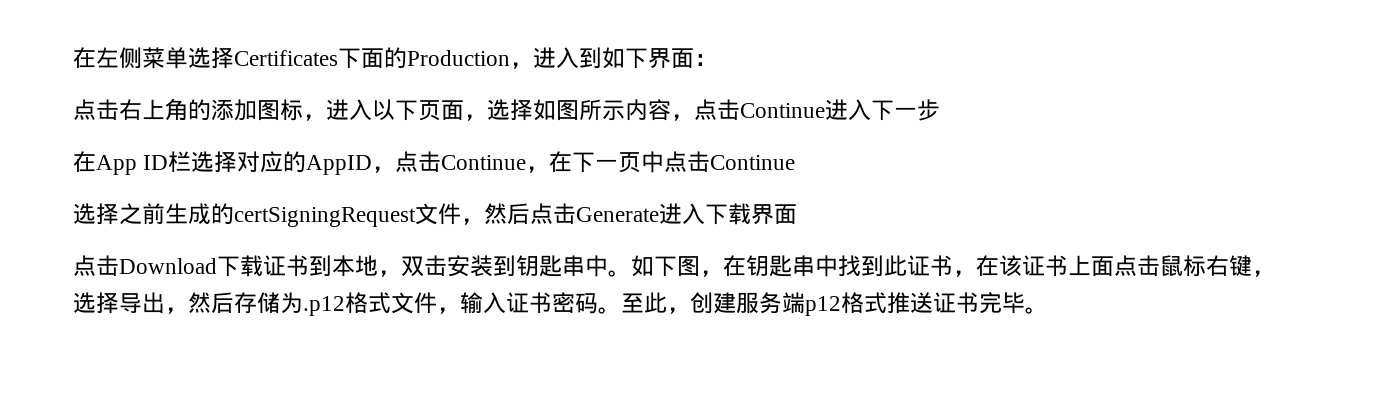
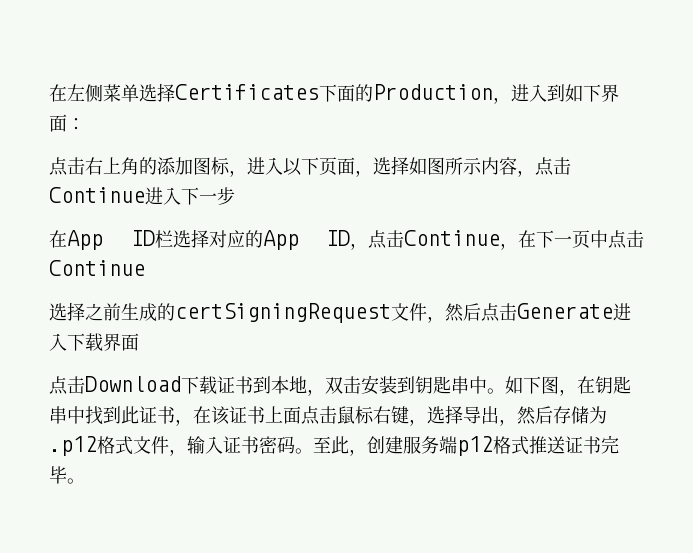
- 在App ID栏选择对应的AppID，点击Continue，在下一页中点击Continue
+ 在App ID栏选择对应的App ID，点击Continue，在下一页中点击Continue

